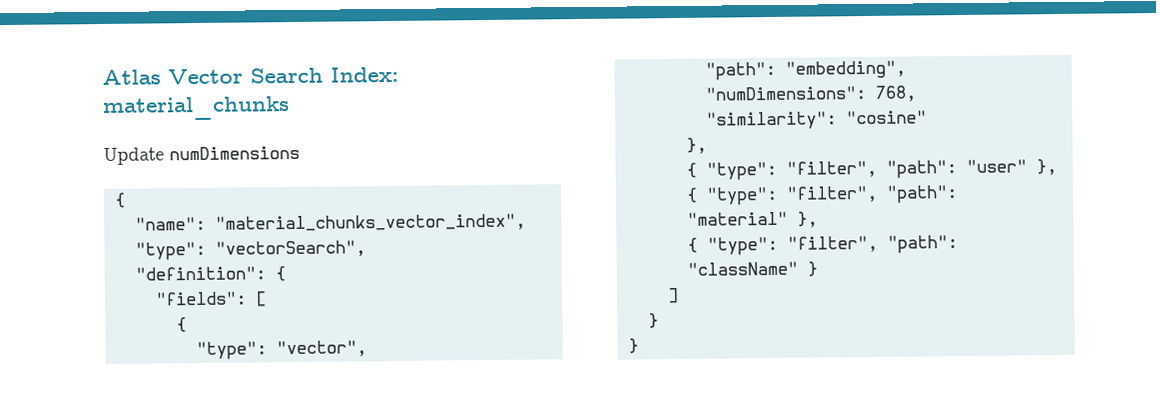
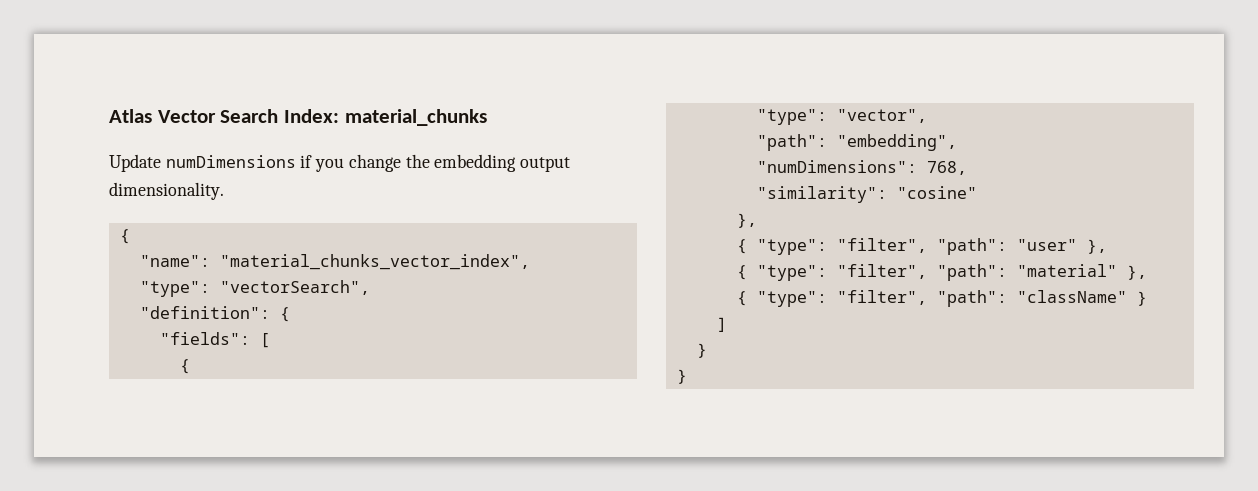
- Update numDimensions
+ Update numDimensions if you change the embedding output dimensionality.

